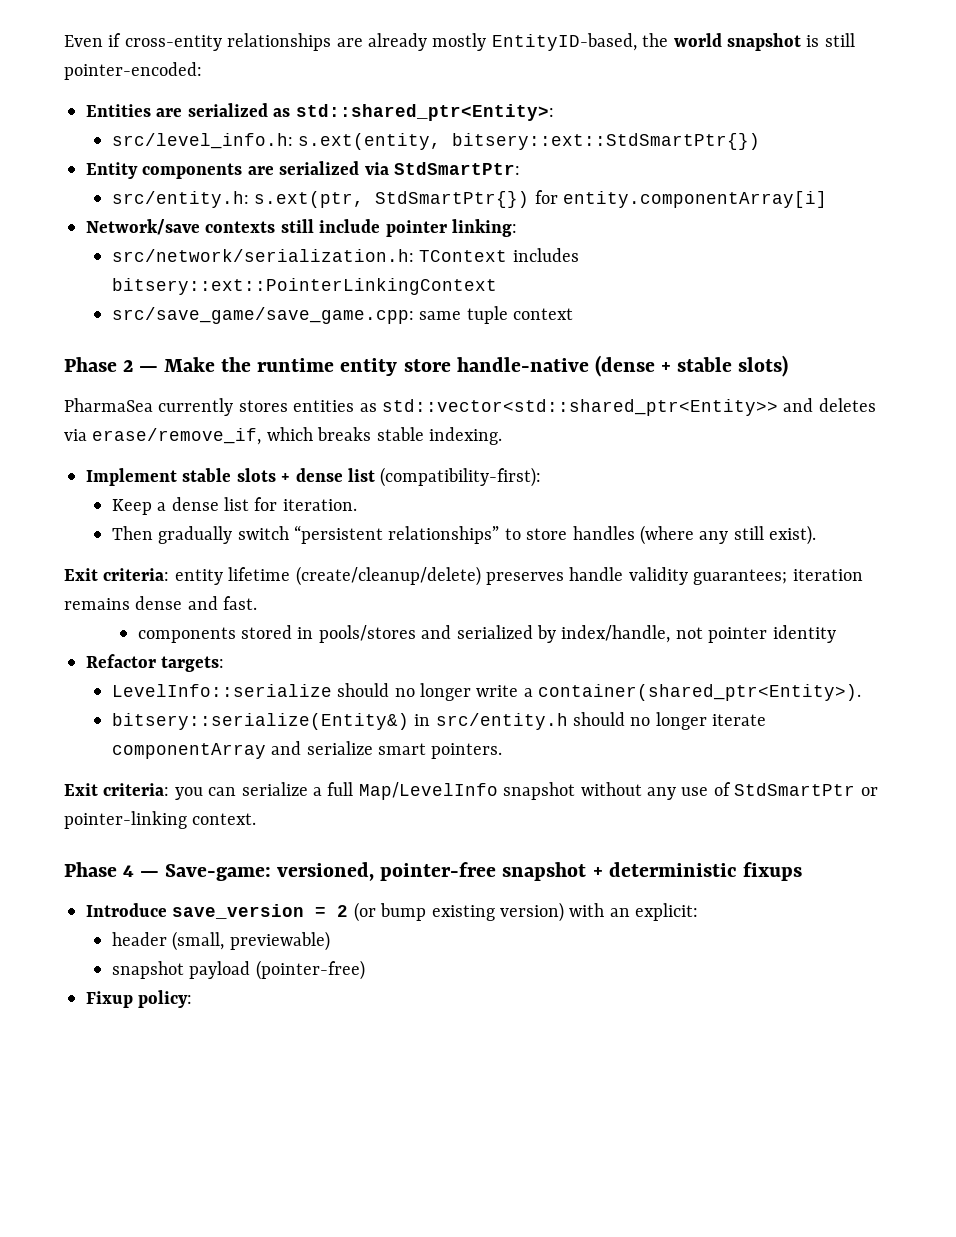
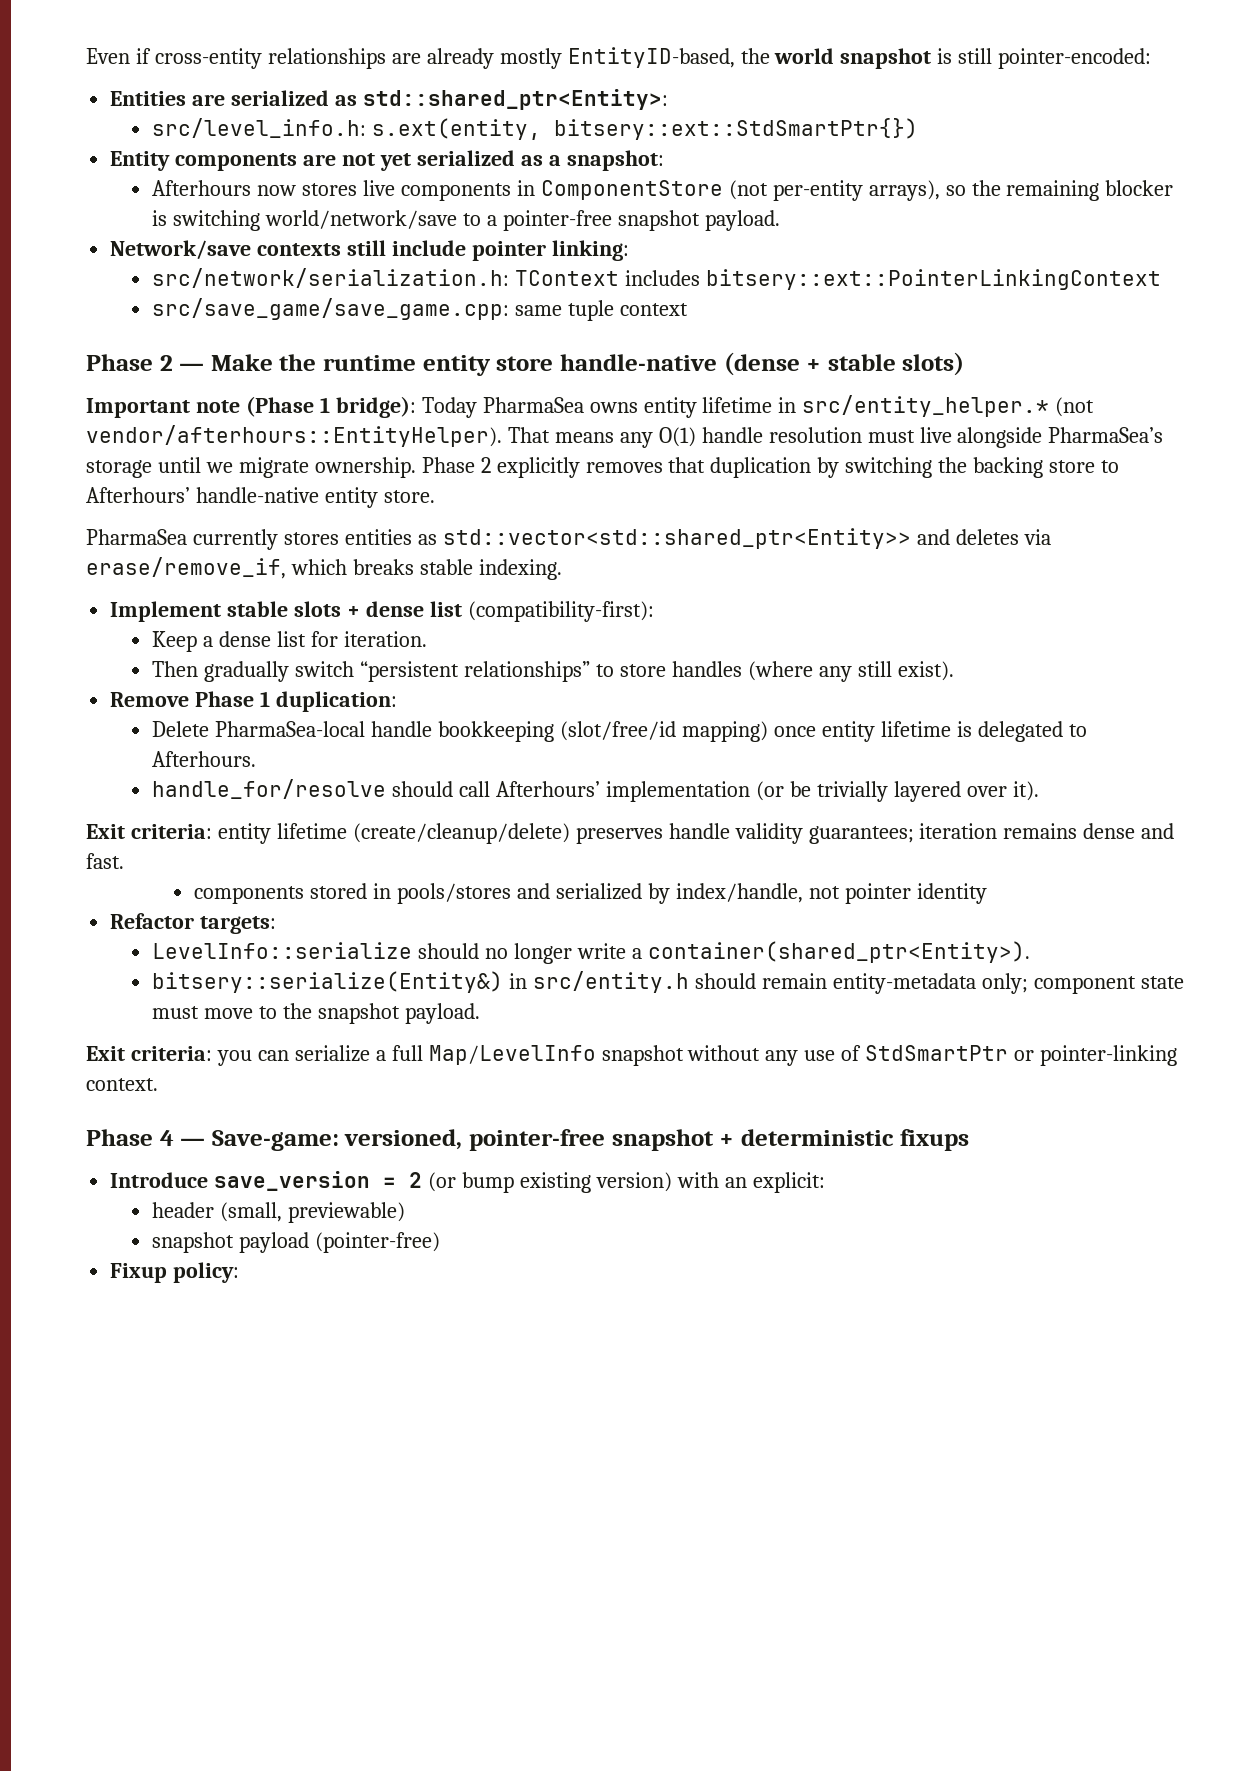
- Entity components are serialized via StdSmartPtr:
- src/entity.h: s.ext(ptr, StdSmartPtr{}) for entity.componentArray[i]
+ Entity components are not yet serialized as a snapshot:
+ Afterhours now stores live components in ComponentStore (not per-entity arrays), so the remaining blocker is switching world/network/save to a pointer-free snapshot payload.
+ Important note (Phase 1 bridge): Today PharmaSea owns entity lifetime in src/entity_helper.* (not vendor/afterhours::EntityHelper). That means any O(1) handle resolution must live alongside PharmaSea’s storage until we migrate ownership. Phase 2 explicitly removes that duplication by switching the backing store to Afterhours’ handle-native entity store.
+ Remove Phase 1 duplication:
+ Delete PharmaSea-local handle bookkeeping (slot/free/id mapping) once entity lifetime is delegated to Afterhours.
+ handle_for/resolve should call Afterhours’ implementation (or be trivially layered over it).
- bitsery::serialize(Entity&) in src/entity.h should no longer iterate componentArray and serialize smart pointers.
+ bitsery::serialize(Entity&) in src/entity.h should remain entity-metadata only; component state must move to the snapshot payload.

